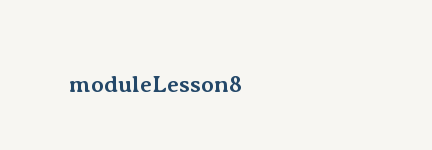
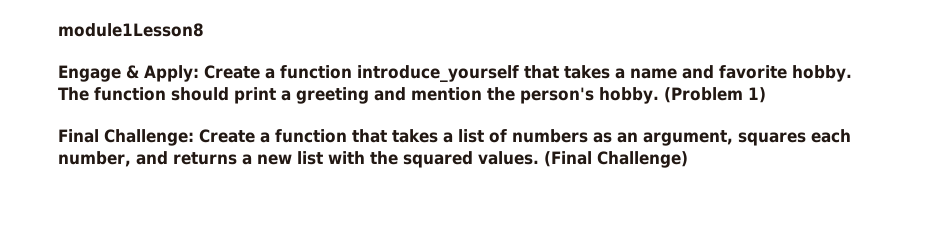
- moduleLesson8
+ module1Lesson8
+ Engage & Apply: Create a function introduce_yourself that takes a name and favorite hobby. The function should print a greeting and mention the person's hobby. (Problem 1)
+ Final Challenge: Create a function that takes a list of numbers as an argument, squares each number, and returns a new list with the squared values. (Final Challenge)

